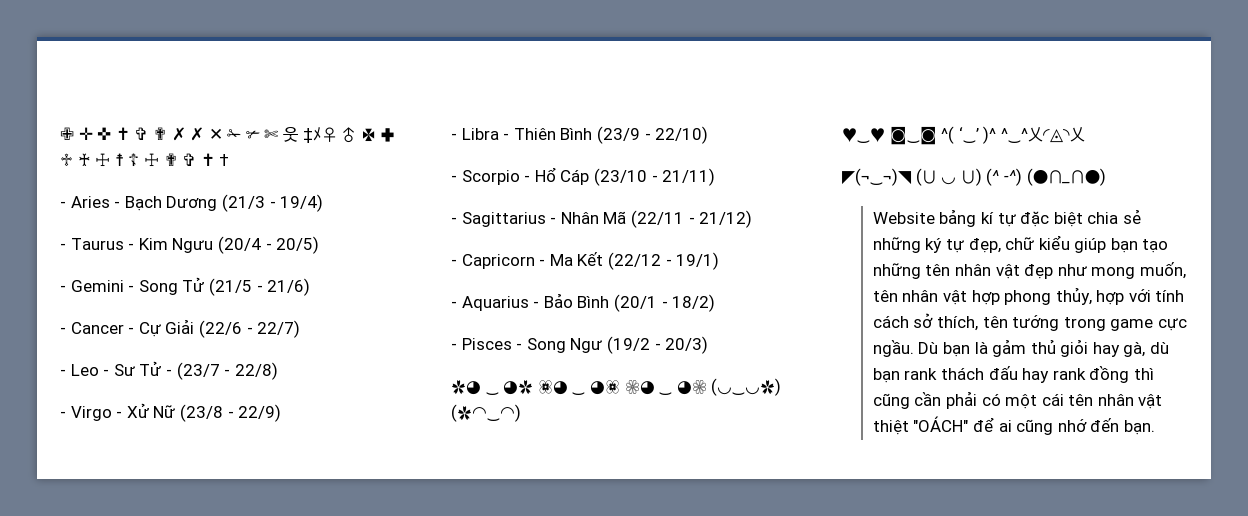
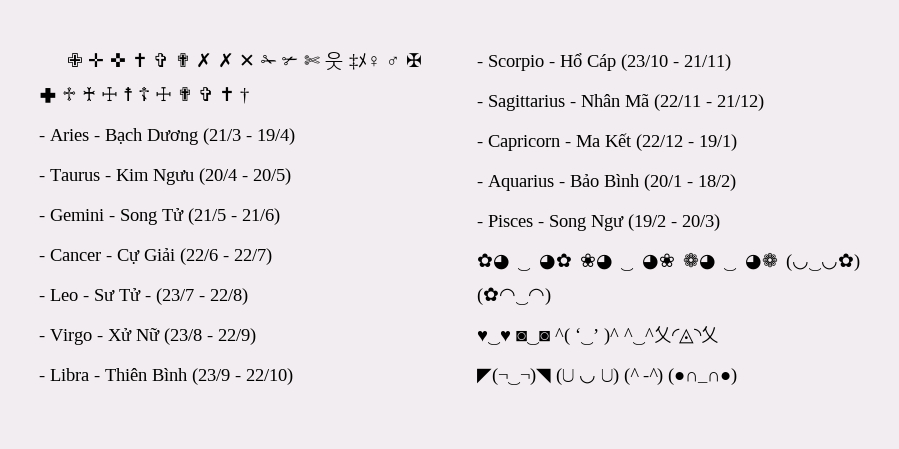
- Website bảng kí tự đặc biệt chia sẻ những ký tự đẹp, chữ kiểu giúp bạn tạo những tên nhân vật đẹp như mong muốn, tên nhân vật hợp phong thủy, hợp với tính cách sở thích, tên tướng trong game cực ngầu. Dù bạn là gảm thủ giỏi hay gà, dù bạn rank thách đấu hay rank đồng thì cũng cần phải có một cái tên nhân vật thiệt "OÁCH" để ai cũng nhớ đến bạn.

